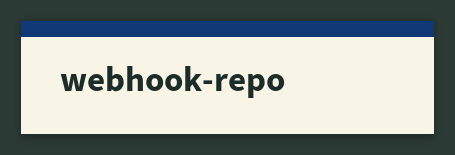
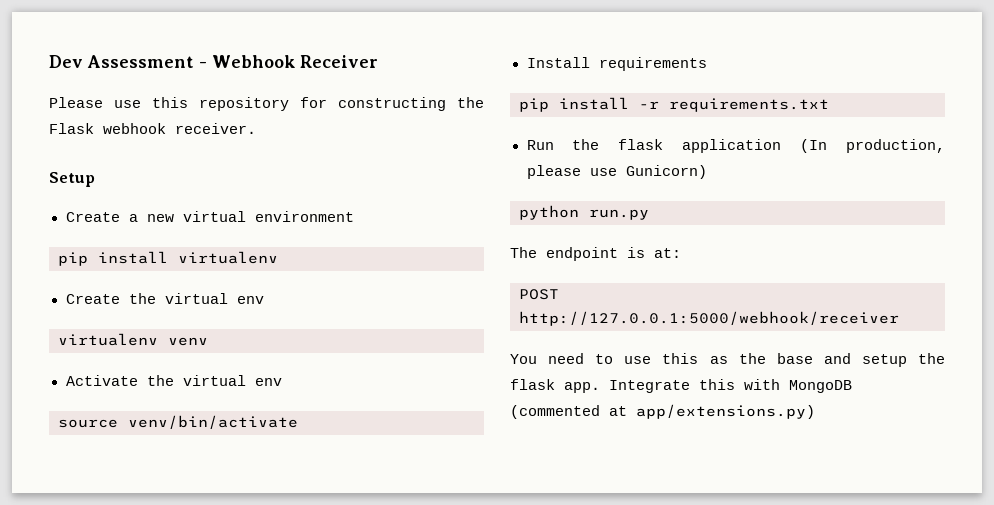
- webhook-repo
+ Dev Assessment - Webhook Receiver
+ Please use this repository for constructing the Flask webhook receiver.
+ Setup
+ Create a new virtual environment
+ pip install virtualenv
+ Create the virtual env
+ virtualenv venv
+ Activate the virtual env
+ source venv/bin/activate
+ Install requirements
+ pip install -r requirements.txt
+ Run the flask application (In production, please use Gunicorn)
+ python run.py
+ The endpoint is at:
+ POST http://127.0.0.1:5000/webhook/receiver
+ You need to use this as the base and setup the flask app. Integrate this with MongoDB (commented at app/extensions.py)

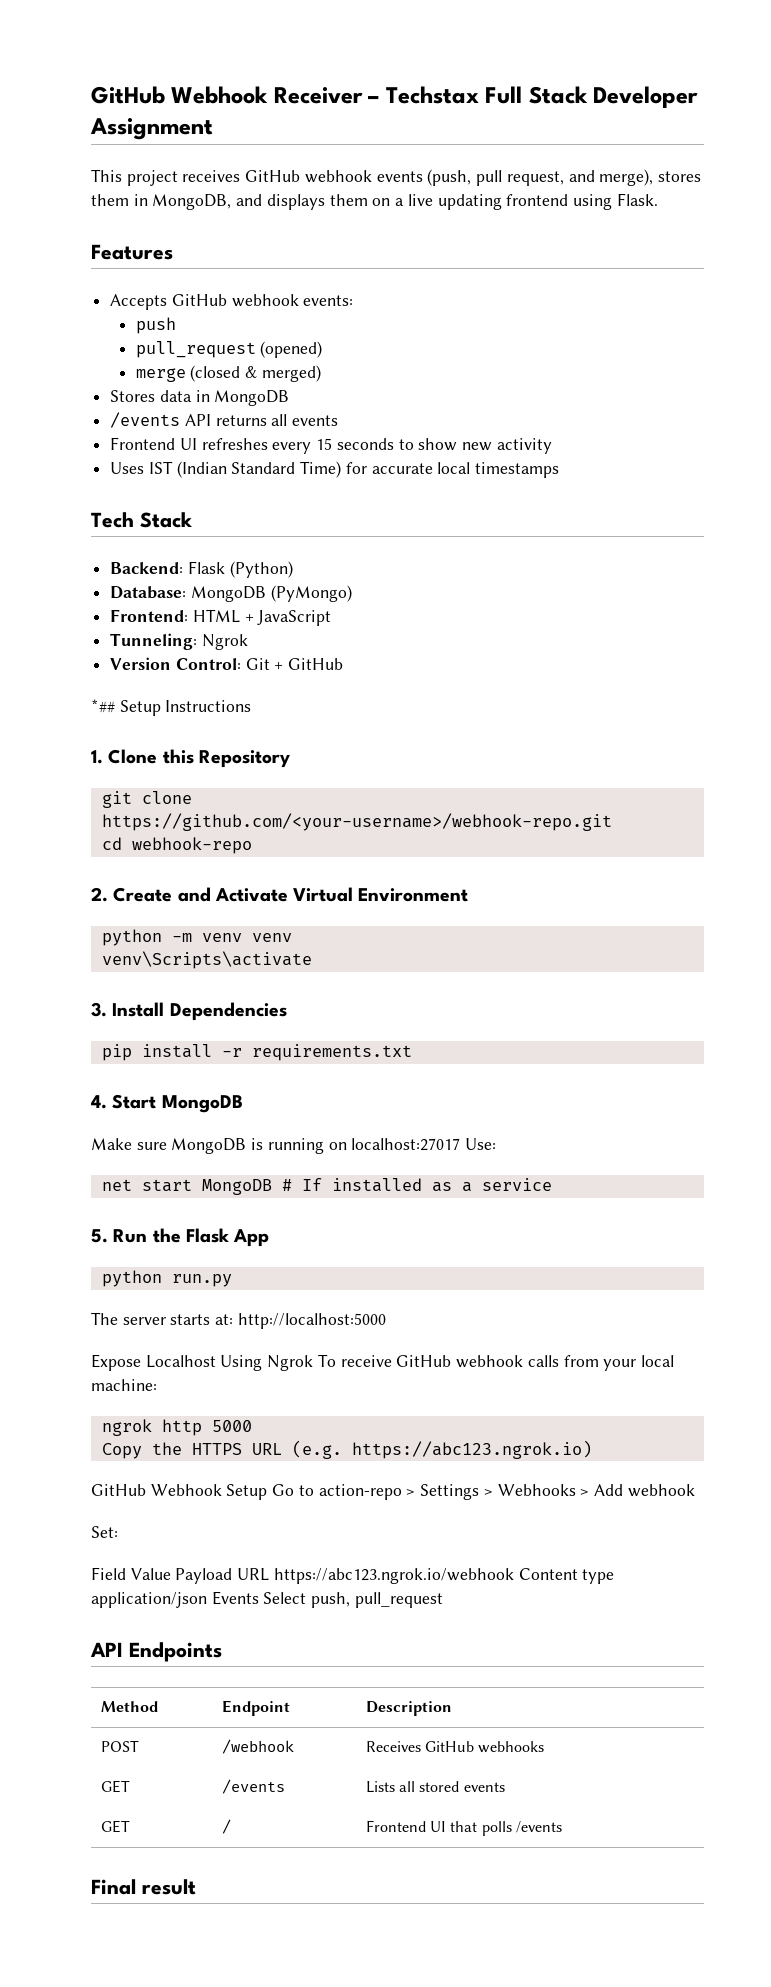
- Dev Assessment - Webhook Receiver
- Please use this repository for constructing the Flask webhook receiver.
- Setup
- Create a new virtual environment
- pip install virtualenv
- Create the virtual env
- virtualenv venv
- Activate the virtual env
- source venv/bin/activate
- Install requirements
+ GitHub Webhook Receiver – Techstax Full Stack Developer Assignment
+ This project receives GitHub webhook events (push, pull request, and merge), stores them in MongoDB, and displays them on a live updating frontend using Flask.
+ Features
+ Accepts GitHub webhook events:
+ push
+ pull_request (opened)
+ merge (closed & merged)
+ Stores data in MongoDB
+ /events API returns all events
+ Frontend UI refreshes every 15 seconds to show new activity
+ Uses IST (Indian Standard Time) for accurate local timestamps
+ Tech Stack
+ Backend: Flask (Python)
+ Database: MongoDB (PyMongo)
+ Frontend: HTML + JavaScript
+ Tunneling: Ngrok
+ Version Control: Git + GitHub
+ *## Setup Instructions
+ 1. Clone this Repository
+ git clone https://github.com/<your-username>/webhook-repo.git
+ cd webhook-repo
+ 2. Create and Activate Virtual Environment
+ python -m venv venv
+ venv\Scripts\activate
+ 3. Install Dependencies
  pip install -r requirements.txt
- Run the flask application (In production, please use Gunicorn)
+ 4. Start MongoDB
+ Make sure MongoDB is running on localhost:27017 Use:
+ net start MongoDB # If installed as a service
+ 5. Run the Flask App
- The endpoint is at:
- POST http://127.0.0.1:5000/webhook/receiver
- You need to use this as the base and setup the flask app. Integrate this with MongoDB (commented at app/extensions.py)
+ The server starts at: http://localhost:5000
+ Expose Localhost Using Ngrok To receive GitHub webhook calls from your local machine:
+ ngrok http 5000
+ Copy the HTTPS URL (e.g. https://abc123.ngrok.io)
+ GitHub Webhook Setup Go to action-repo > Settings > Webhooks > Add webhook
+ Set:
+ Field Value Payload URL https://abc123.ngrok.io/webhook Content type application/json Events Select push, pull_request
+ API Endpoints
+ Method | Endpoint | Description
+ POST | /webhook | Receives GitHub webhooks
+ GET | /events | Lists all stored events
+ GET | / | Frontend UI that polls /events
+ Final result

